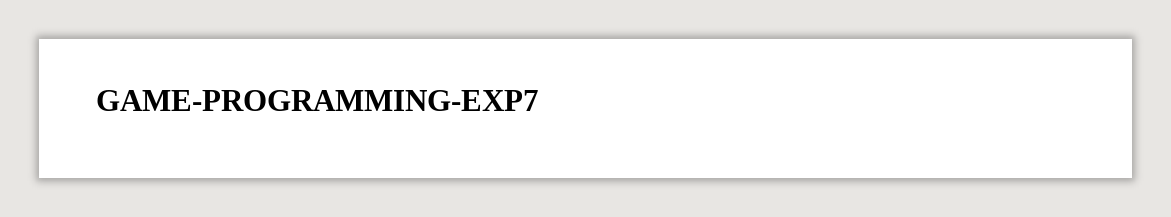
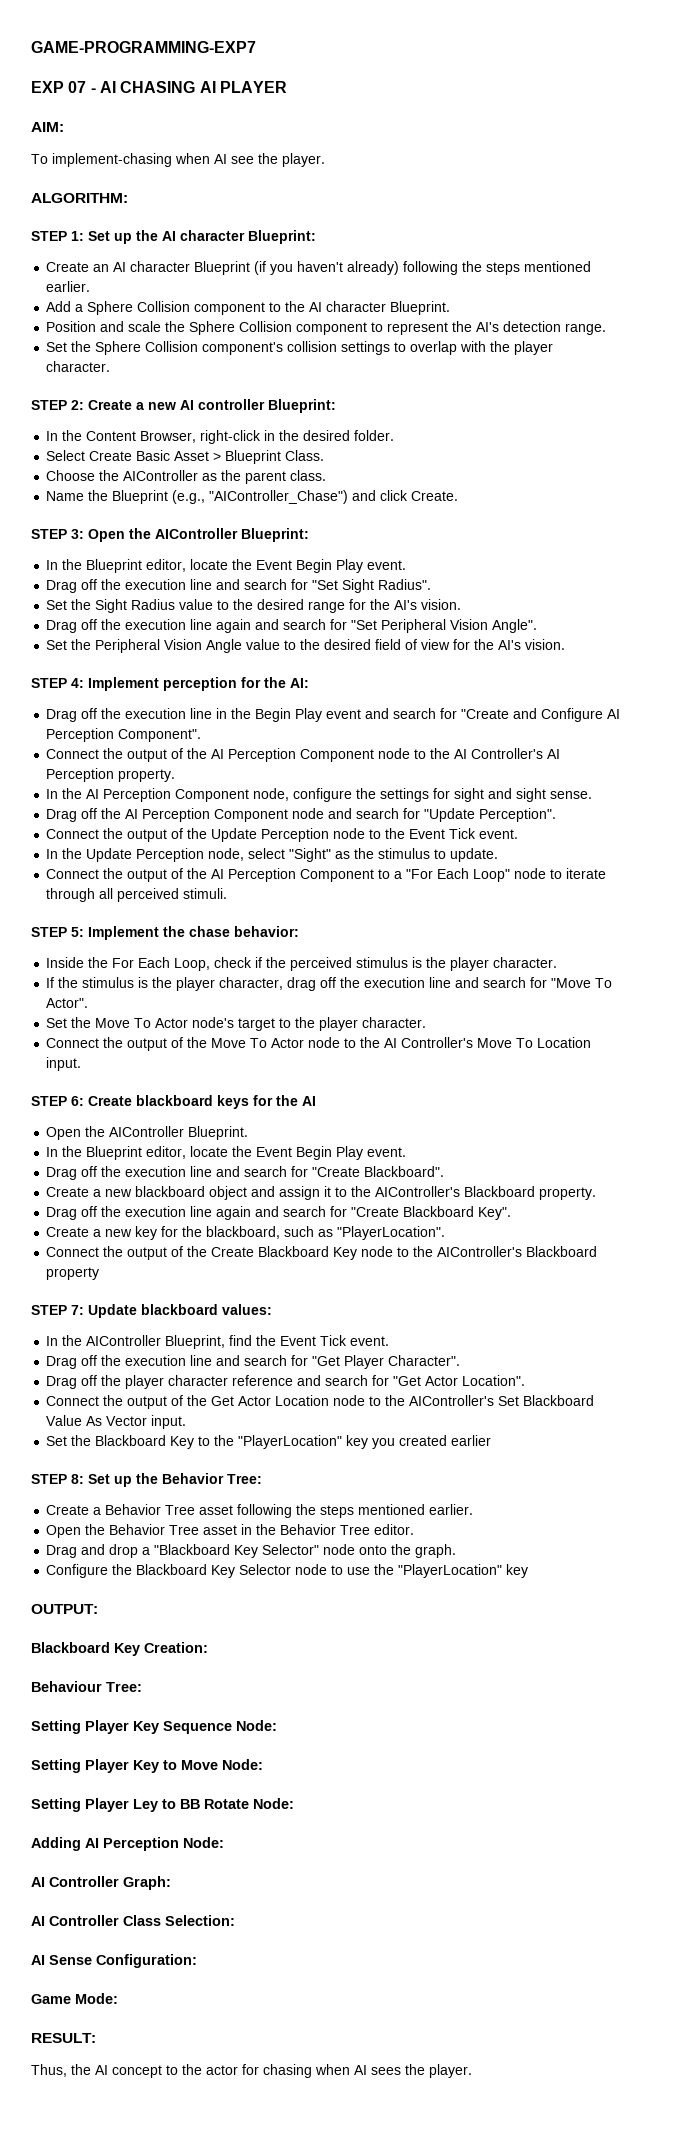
+ EXP 07 - AI CHASING AI PLAYER
+ AIM:
+ To implement-chasing when AI see the player.
+ ALGORITHM:
+ STEP 1: Set up the AI character Blueprint:
+ Create an AI character Blueprint (if you haven't already) following the steps mentioned earlier.
+ Add a Sphere Collision component to the AI character Blueprint.
+ Position and scale the Sphere Collision component to represent the AI's detection range.
+ Set the Sphere Collision component's collision settings to overlap with the player character.
+ STEP 2: Create a new AI controller Blueprint:
+ In the Content Browser, right-click in the desired folder.
+ Select Create Basic Asset > Blueprint Class.
+ Choose the AIController as the parent class.
+ Name the Blueprint (e.g., "AIController_Chase") and click Create.
+ STEP 3: Open the AIController Blueprint:
+ In the Blueprint editor, locate the Event Begin Play event.
+ Drag off the execution line and search for "Set Sight Radius".
+ Set the Sight Radius value to the desired range for the AI's vision.
+ Drag off the execution line again and search for "Set Peripheral Vision Angle".
+ Set the Peripheral Vision Angle value to the desired field of view for the AI's vision.
+ STEP 4: Implement perception for the AI:
+ Drag off the execution line in the Begin Play event and search for "Create and Configure AI Perception Component".
+ Connect the output of the AI Perception Component node to the AI Controller's AI Perception property.
+ In the AI Perception Component node, configure the settings for sight and sight sense.
+ Drag off the AI Perception Component node and search for "Update Perception".
+ Connect the output of the Update Perception node to the Event Tick event.
+ In the Update Perception node, select "Sight" as the stimulus to update.
+ Connect the output of the AI Perception Component to a "For Each Loop" node to iterate through all perceived stimuli.
+ STEP 5: Implement the chase behavior:
+ Inside the For Each Loop, check if the perceived stimulus is the player character.
+ If the stimulus is the player character, drag off the execution line and search for "Move To Actor".
+ Set the Move To Actor node's target to the player character.
+ Connect the output of the Move To Actor node to the AI Controller's Move To Location input.
+ STEP 6: Create blackboard keys for the AI
+ Open the AIController Blueprint.
+ In the Blueprint editor, locate the Event Begin Play event.
+ Drag off the execution line and search for "Create Blackboard".
+ Create a new blackboard object and assign it to the AIController's Blackboard property.
+ Drag off the execution line again and search for "Create Blackboard Key".
+ Create a new key for the blackboard, such as "PlayerLocation".
+ Connect the output of the Create Blackboard Key node to the AIController's Blackboard property
+ STEP 7: Update blackboard values:
+ In the AIController Blueprint, find the Event Tick event.
+ Drag off the execution line and search for "Get Player Character".
+ Drag off the player character reference and search for "Get Actor Location".
+ Connect the output of the Get Actor Location node to the AIController's Set Blackboard Value As Vector input.
+ Set the Blackboard Key to the "PlayerLocation" key you created earlier
+ STEP 8: Set up the Behavior Tree:
+ Create a Behavior Tree asset following the steps mentioned earlier.
+ Open the Behavior Tree asset in the Behavior Tree editor.
+ Drag and drop a "Blackboard Key Selector" node onto the graph.
+ Configure the Blackboard Key Selector node to use the "PlayerLocation" key
+ OUTPUT:
+ Blackboard Key Creation:
+ Behaviour Tree:
+ Setting Player Key Sequence Node:
+ Setting Player Key to Move Node:
+ Setting Player Ley to BB Rotate Node:
+ Adding AI Perception Node:
+ AI Controller Graph:
+ AI Controller Class Selection:
+ AI Sense Configuration:
+ Game Mode:
+ RESULT:
+ Thus, the AI concept to the actor for chasing when AI sees the player.

